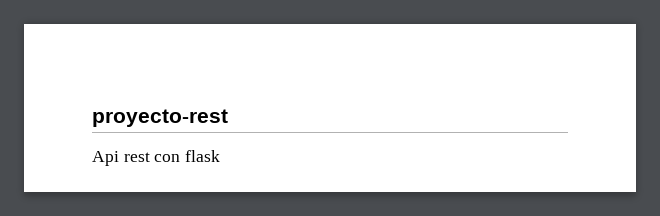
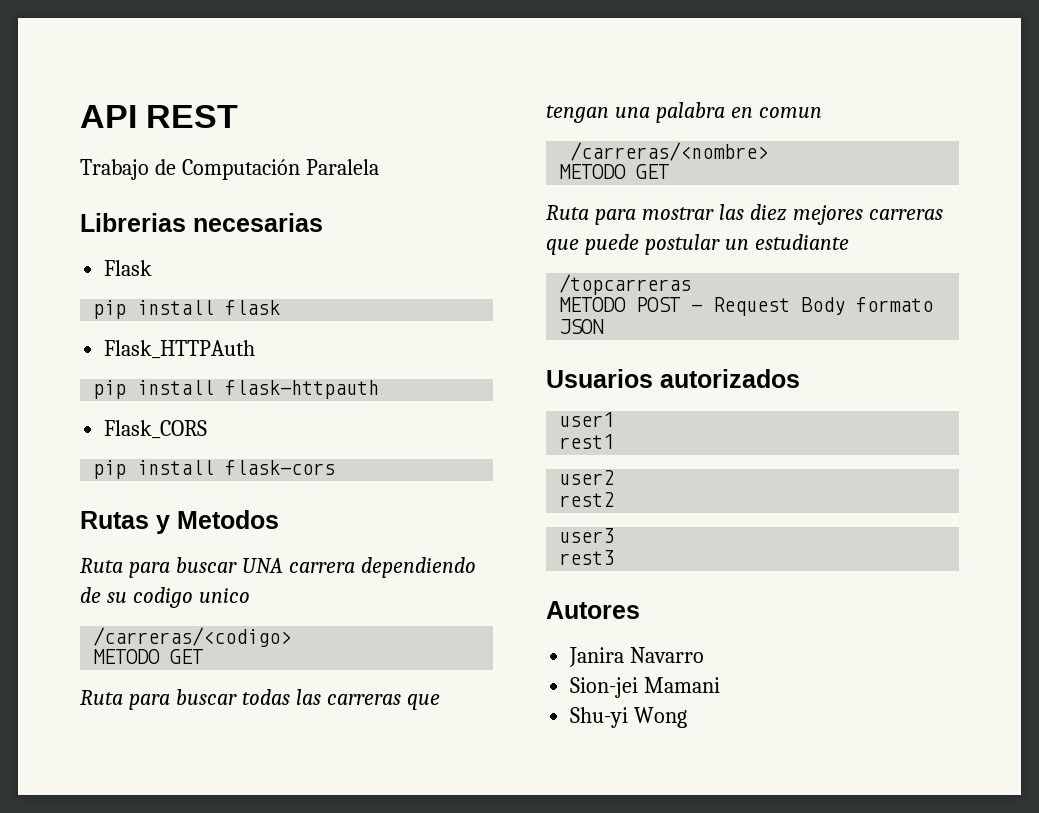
- proyecto-rest
- Api rest con flask
+ API REST
+ Trabajo de Computación Paralela
+ Librerias necesarias
+ Flask
+ pip install flask
+ Flask_HTTPAuth
+ pip install flask-httpauth
+ Flask_CORS
+ pip install flask-cors
+ Rutas y Metodos
+ Ruta para buscar UNA carrera dependiendo de su codigo unico
+ /carreras/<codigo>
+ METODO GET
+ Ruta para buscar todas las carreras que tengan una palabra en comun
+ /carreras/<nombre>
+ METODO GET
+ Ruta para mostrar las diez mejores carreras que puede postular un estudiante
+ /topcarreras
+ METODO POST - Request Body formato JSON
+ Usuarios autorizados
+ user1
+ rest1
+ user2
+ rest2
+ user3
+ rest3
+ Autores
+ Janira Navarro
+ Sion-jei Mamani
+ Shu-yi Wong

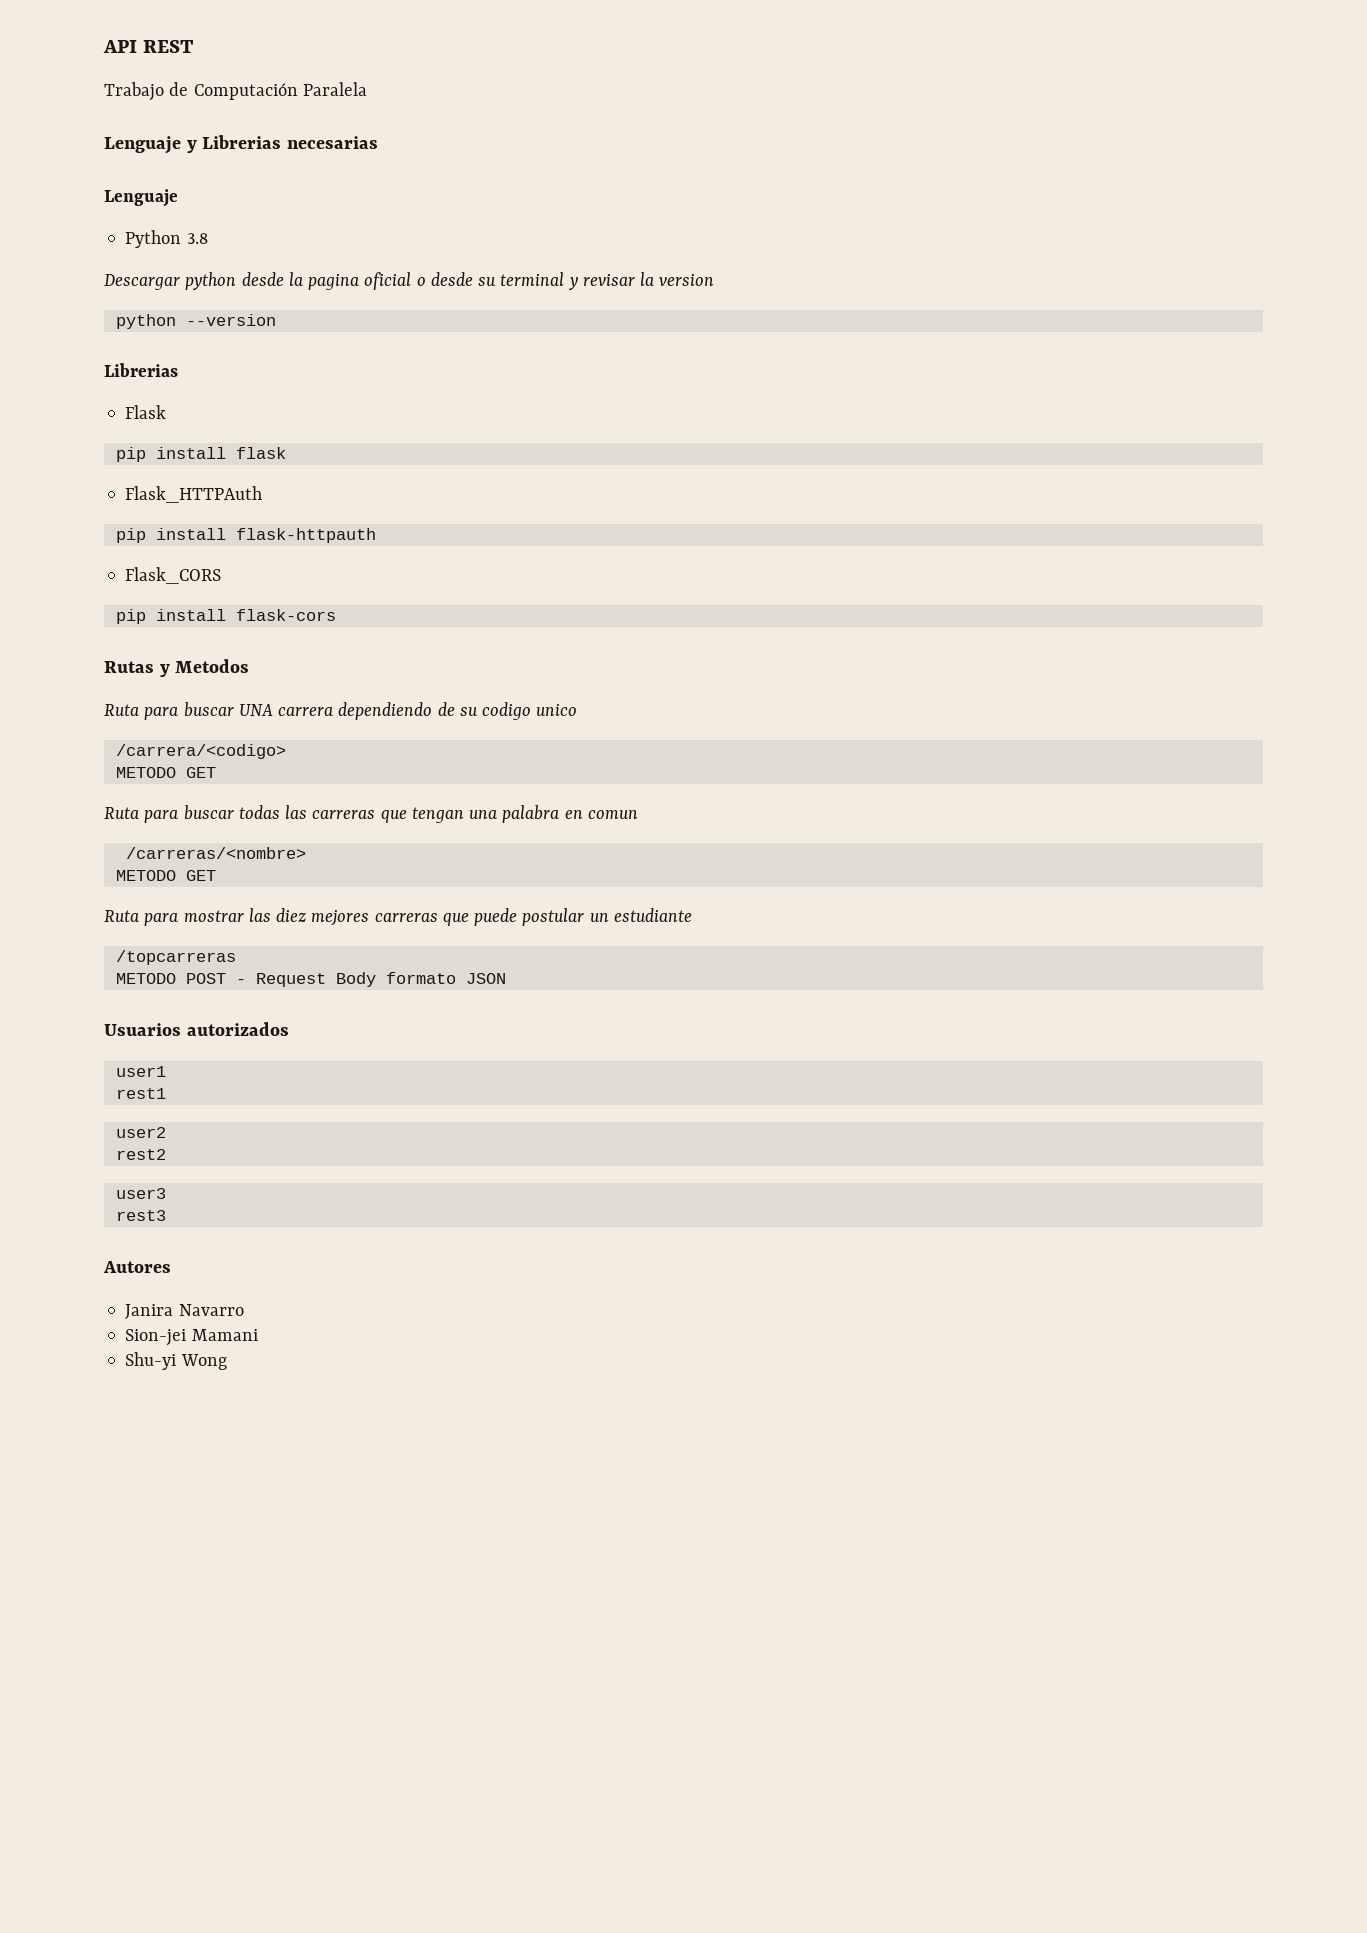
- Librerias necesarias
+ Lenguaje y Librerias necesarias
+ Lenguaje
+ Python 3.8
+ Descargar python desde la pagina oficial o desde su terminal y revisar la version
+ python --version
+ Librerias
- /carreras/<codigo>
+ /carrera/<codigo>

